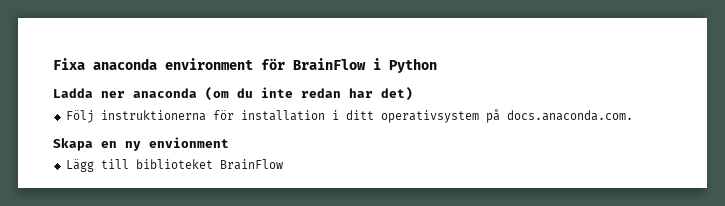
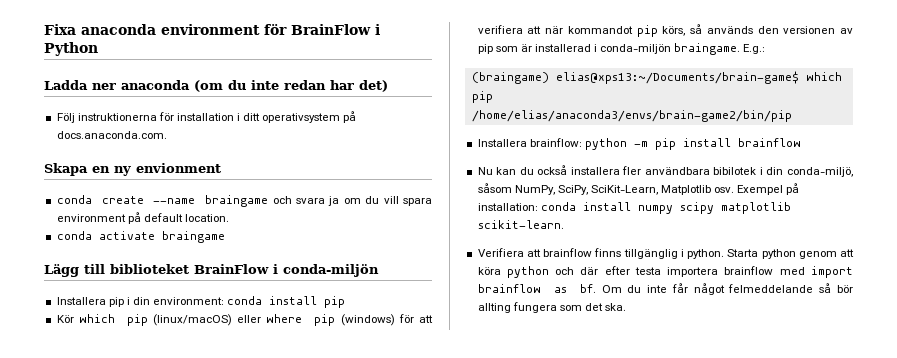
- Lägg till biblioteket BrainFlow
+ conda create --name braingame och svara ja om du vill spara environment på default location.
+ conda activate braingame
+ Lägg till biblioteket BrainFlow i conda-miljön
+ Installera pip i din environment: conda install pip
+ Kör which pip (linux/macOS) eller where pip (windows) för att verifiera att när kommandot pip körs, så används den versionen av pip som är installerad i conda-miljön braingame. E.g.:
+ (braingame) elias@xps13:~/Documents/brain-game$ which pip
+ /home/elias/anaconda3/envs/brain-game2/bin/pip
+ Installera brainflow: python -m pip install brainflow
+ Nu kan du också installera fler användbara bibilotek i din conda-miljö, såsom NumPy, SciPy, SciKit-Learn, Matplotlib osv. Exempel på installation: conda install numpy scipy matplotlib scikit-learn.
+ Verifiera att brainflow finns tillgänglig i python. Starta python genom att köra python och där efter testa importera brainflow med import brainflow as bf. Om du inte får något felmeddelande så bör allting fungera som det ska.

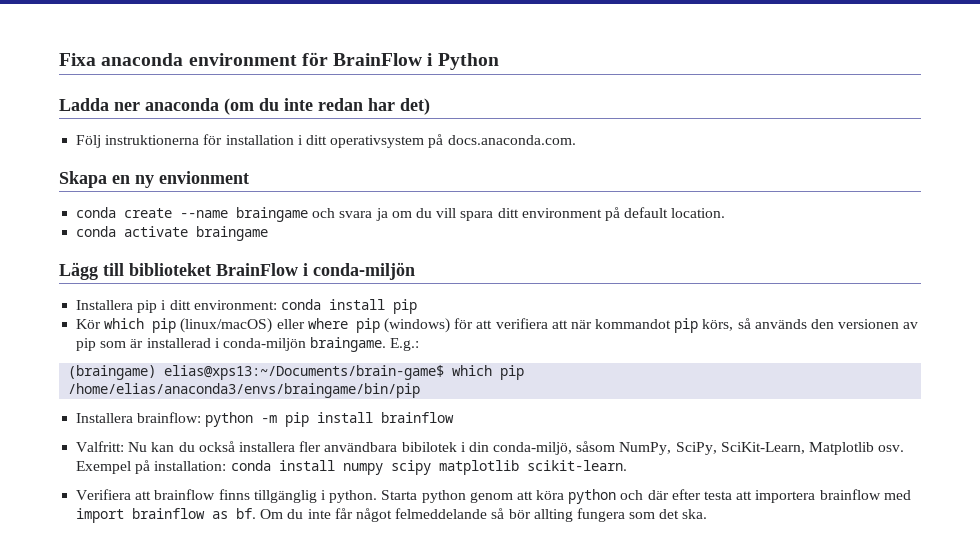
- conda create --name braingame och svara ja om du vill spara environment på default location.
+ conda create --name braingame och svara ja om du vill spara ditt environment på default location.
- Installera pip i din environment: conda install pip
+ Installera pip i ditt environment: conda install pip
- /home/elias/anaconda3/envs/brain-game2/bin/pip
+ /home/elias/anaconda3/envs/braingame/bin/pip
- Nu kan du också installera fler användbara bibilotek i din conda-miljö, såsom NumPy, SciPy, SciKit-Learn, Matplotlib osv.
+ Valfritt: Nu kan du också installera fler användbara bibilotek i din conda-miljö, såsom NumPy, SciPy, SciKit-Learn, Matplotlib osv.
- Starta python genom att köra python och där efter testa importera brainflow med import brainflow as bf.
+ Starta python genom att köra python och där efter testa att importera brainflow med import brainflow as bf.

